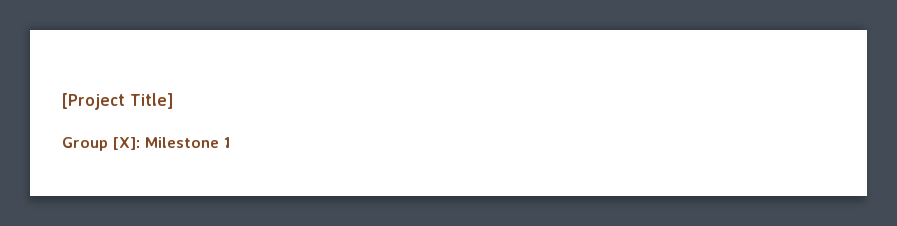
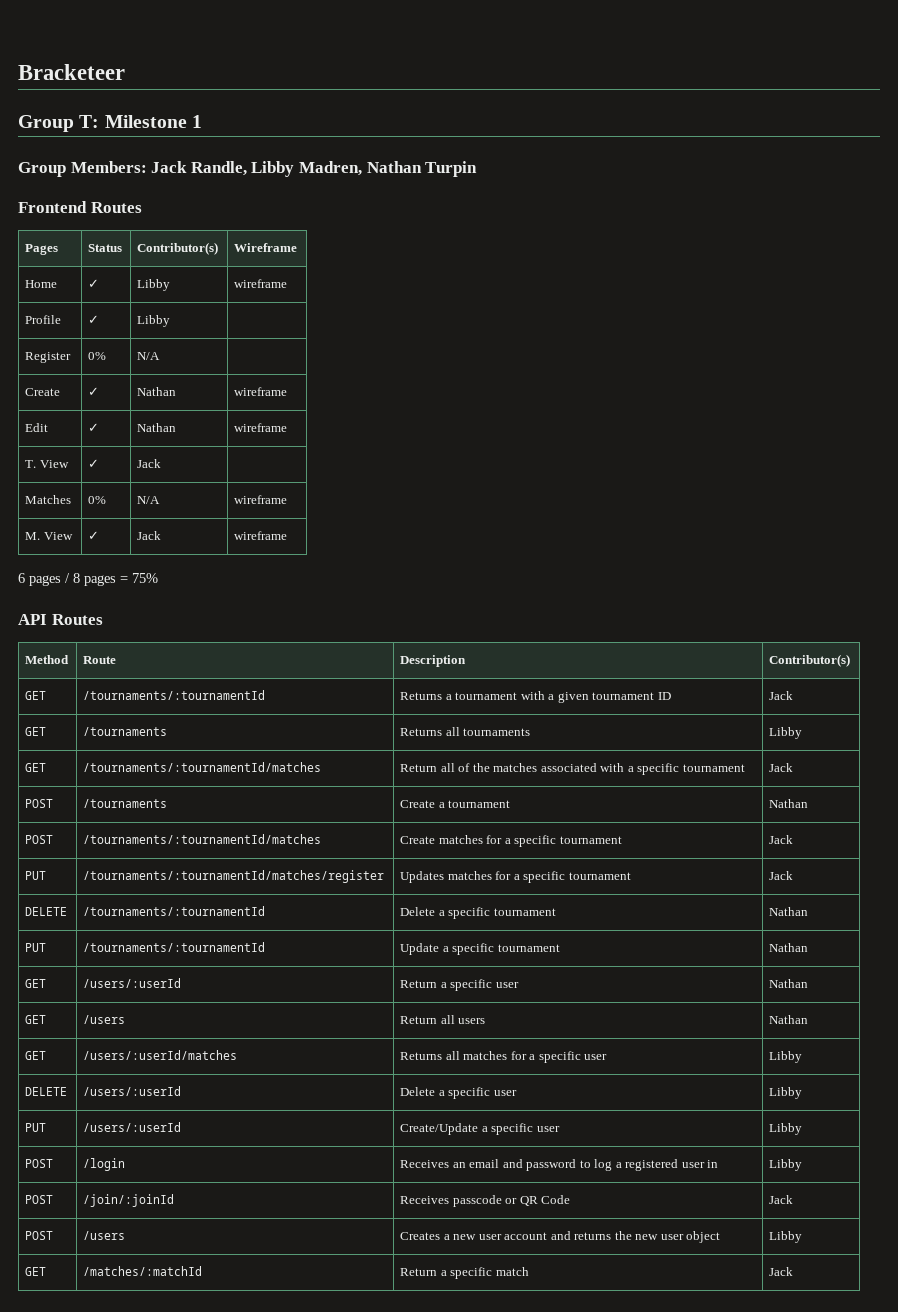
- [Project Title]
- Group [X]: Milestone 1
+ Bracketeer
+ Group T: Milestone 1
+ Group Members: Jack Randle, Libby Madren, Nathan Turpin
+ Frontend Routes
+ Pages | Status | Contributor(s) | Wireframe
+ Home | ✓ | Libby | wireframe
+ Profile | ✓ | Libby |
+ Register | 0% | N/A |
+ Create | ✓ | Nathan | wireframe
+ Edit | ✓ | Nathan | wireframe
+ T. View | ✓ | Jack |
+ Matches | 0% | N/A | wireframe
+ M. View | ✓ | Jack | wireframe
+ 6 pages / 8 pages = 75%
+ API Routes
+ Method | Route | Description | Contributor(s)
+ GET | /tournaments/:tournamentId | Returns a tournament with a given tournament ID | Jack
+ GET | /tournaments | Returns all tournaments | Libby
+ GET | /tournaments/:tournamentId/matches | Return all of the matches associated with a specific tournament | Jack
+ POST | /tournaments | Create a tournament | Nathan
+ POST | /tournaments/:tournamentId/matches | Create matches for a specific tournament | Jack
+ PUT | /tournaments/:tournamentId/matches/register | Updates matches for a specific tournament | Jack
+ DELETE | /tournaments/:tournamentId | Delete a specific tournament | Nathan
+ PUT | /tournaments/:tournamentId | Update a specific tournament | Nathan
+ GET | /users/:userId | Return a specific user | Nathan
+ GET | /users | Return all users | Nathan
+ GET | /users/:userId/matches | Returns all matches for a specific user | Libby
+ DELETE | /users/:userId | Delete a specific user | Libby
+ PUT | /users/:userId | Create/Update a specific user | Libby
+ POST | /login | Receives an email and password to log a registered user in | Libby
+ POST | /join/:joinId | Receives passcode or QR Code | Jack
+ POST | /users | Creates a new user account and returns the new user object | Libby
+ GET | /matches/:matchId | Return a specific match | Jack

